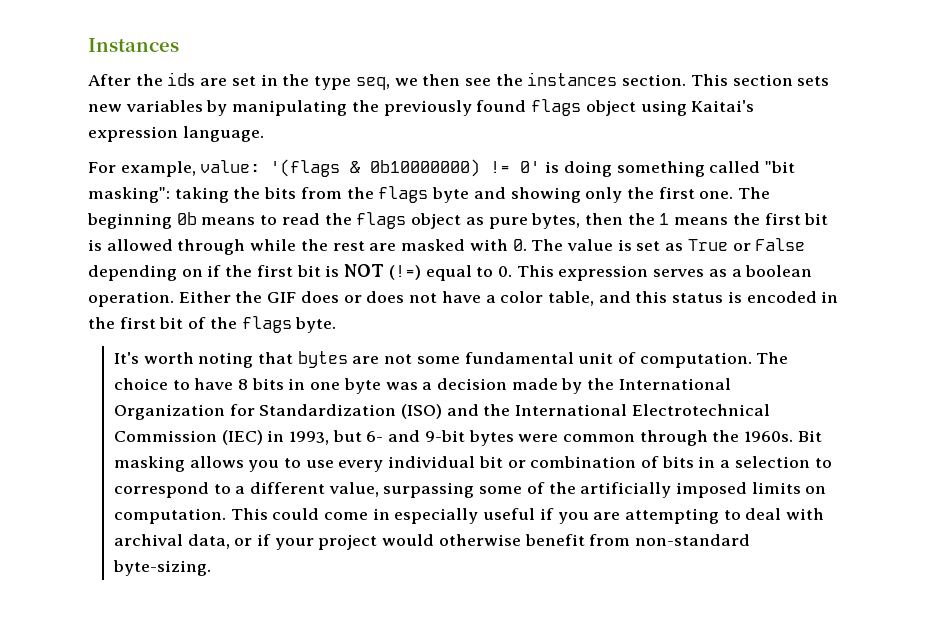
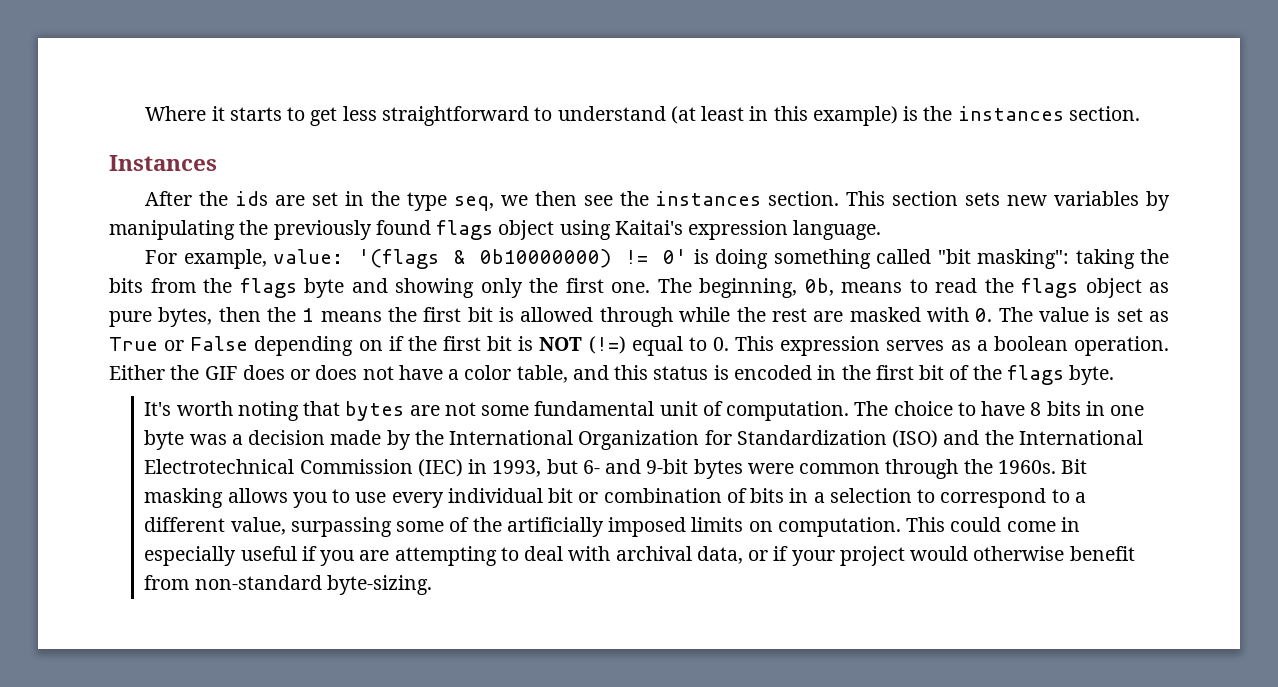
+ Where it starts to get less straightforward to understand (at least in this example) is the instances section.
- The beginning 0b means to read the flags object as pure bytes, then the 1 means the first bit is allowed through while the rest are masked with 0. The value is set as True or False depending on if the first bit is NOT (!=) equal to 0. This expression serves as a boolean operation.
+ The beginning, 0b, means to read the flags object as pure bytes, then the 1 means the first bit is allowed through while the rest are masked with 0. The value is set as True or False depending on if the first bit is NOT (!=) equal to 0. This expression serves as a boolean operation.

